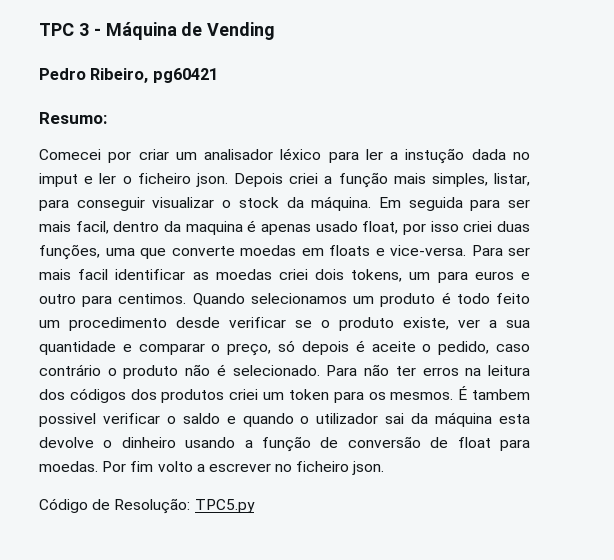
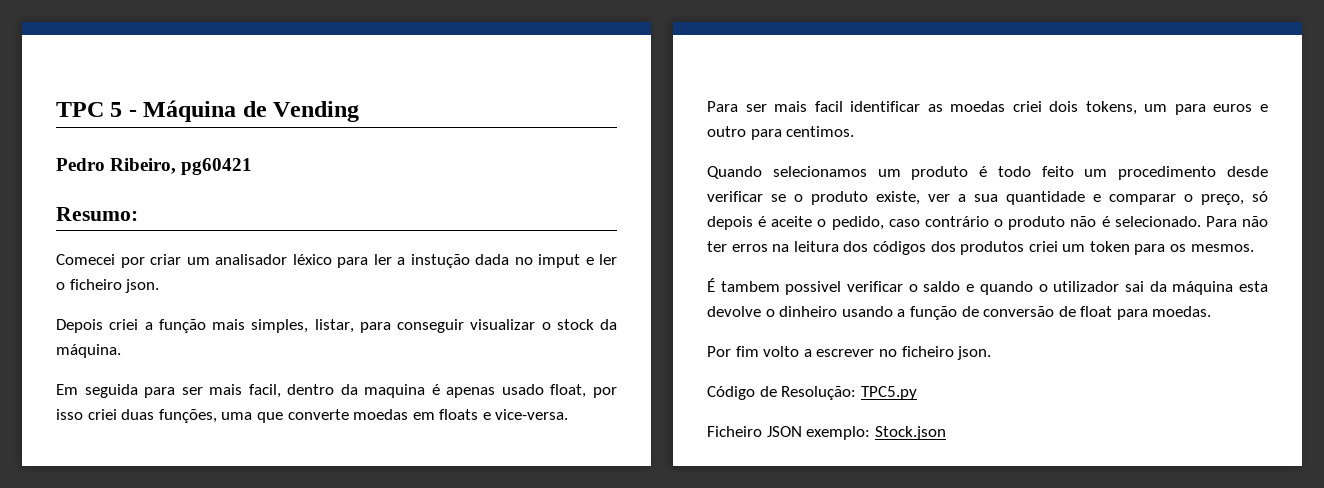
- TPC 3 - Máquina de Vending
+ TPC 5 - Máquina de Vending
- Comecei por criar um analisador léxico para ler a instução dada no imput e ler o ficheiro json. Depois criei a função mais simples, listar, para conseguir visualizar o stock da máquina. Em seguida para ser mais facil, dentro da maquina é apenas usado float, por isso criei duas funções, uma que converte moedas em floats e vice-versa. Para ser mais facil identificar as moedas criei dois tokens, um para euros e outro para centimos. Quando selecionamos um produto é todo feito um procedimento desde verificar se o produto existe, ver a sua quantidade e comparar o preço, só depois é aceite o pedido, caso contrário o produto não é selecionado.
+ Comecei por criar um analisador léxico para ler a instução dada no imput e ler o ficheiro json.
+ Depois criei a função mais simples, listar, para conseguir visualizar o stock da máquina.
+ Em seguida para ser mais facil, dentro da maquina é apenas usado float, por isso criei duas funções, uma que converte moedas em floats e vice-versa.
+ Para ser mais facil identificar as moedas criei dois tokens, um para euros e outro para centimos.
+ Quando selecionamos um produto é todo feito um procedimento desde verificar se o produto existe, ver a sua quantidade e comparar o preço, só depois é aceite o pedido, caso contrário o produto não é selecionado.
- Para não ter erros na leitura dos códigos dos produtos criei um token para os mesmos. É tambem possivel verificar o saldo e quando o utilizador sai da máquina esta devolve o dinheiro usando a função de conversão de float para moedas. Por fim volto a escrever no ficheiro json.
+ Para não ter erros na leitura dos códigos dos produtos criei um token para os mesmos.
+ É tambem possivel verificar o saldo e quando o utilizador sai da máquina esta devolve o dinheiro usando a função de conversão de float para moedas.
+ Por fim volto a escrever no ficheiro json.
+ Ficheiro JSON exemplo: Stock.json

